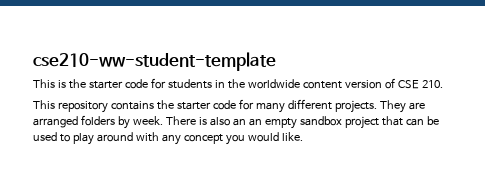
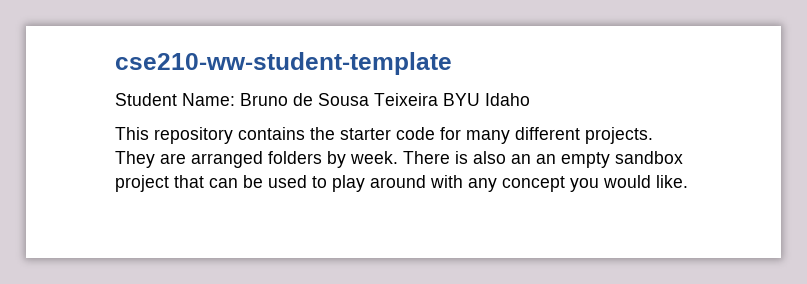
- This is the starter code for students in the worldwide content version of CSE 210.
+ Student Name: Bruno de Sousa Teixeira BYU Idaho

